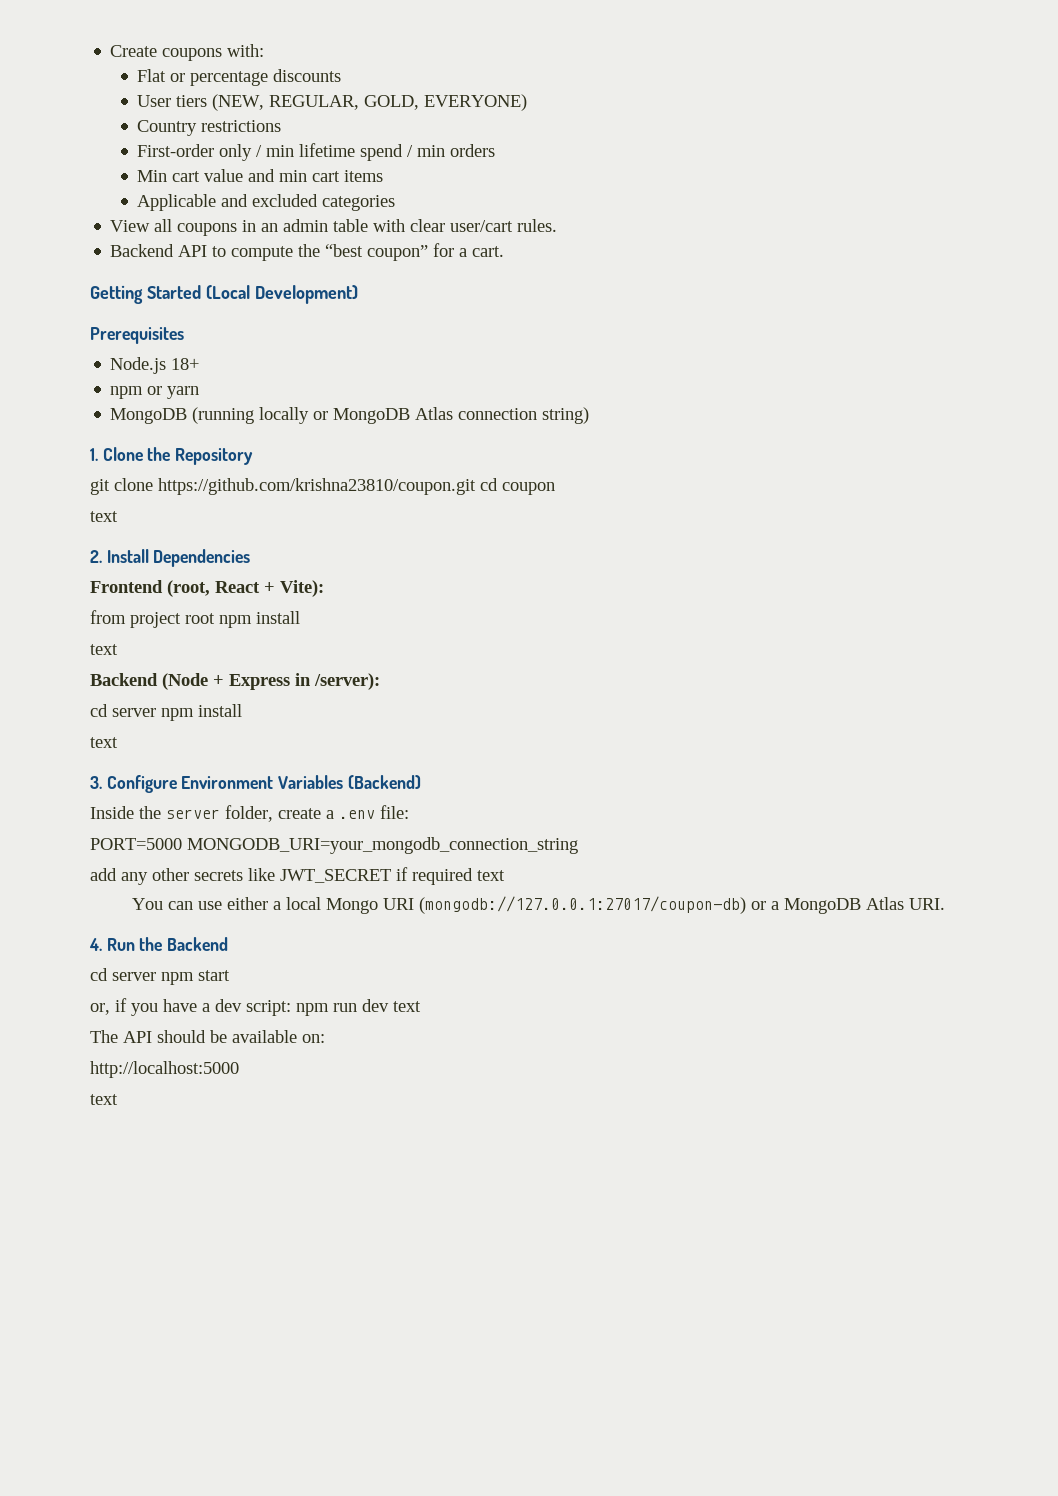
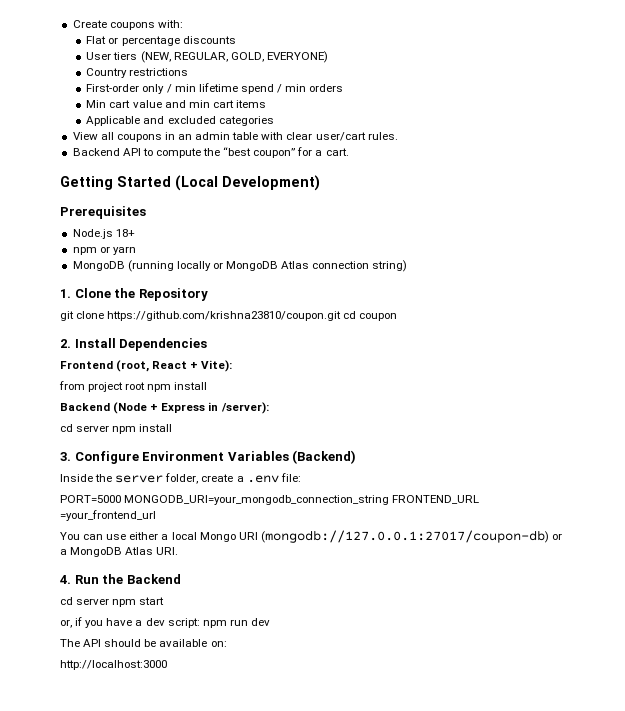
  git clone https://github.com/krishna23810/coupon.git cd coupon
- text
  from project root npm install
- text
  cd server npm install
- text
- PORT=5000 MONGODB_URI=your_mongodb_connection_string
- add any other secrets like JWT_SECRET if required text
+ PORT=5000 MONGODB_URI=your_mongodb_connection_string FRONTEND_URL =your_frontend_url
- or, if you have a dev script: npm run dev text
+ or, if you have a dev script: npm run dev
- http://localhost:5000
- text
+ http://localhost:3000

